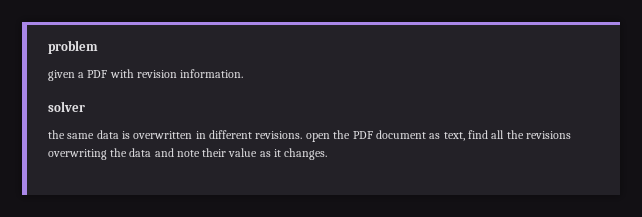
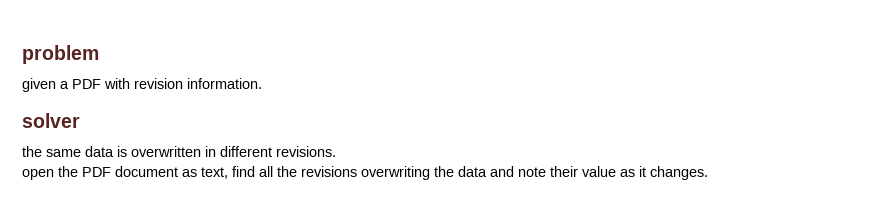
- the same data is overwritten in different revisions. open the PDF document as text, find all the revisions overwriting the data and note their value as it changes.
+ the same data is overwritten in different revisions.
+ open the PDF document as text, find all the revisions overwriting the data and note their value as it changes.

